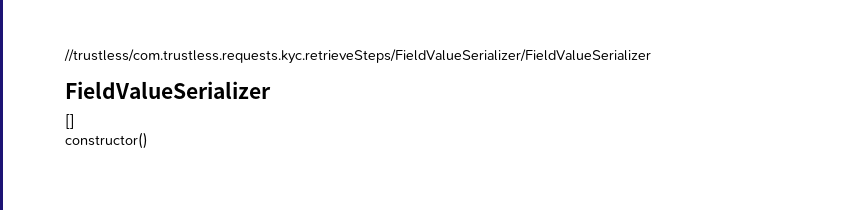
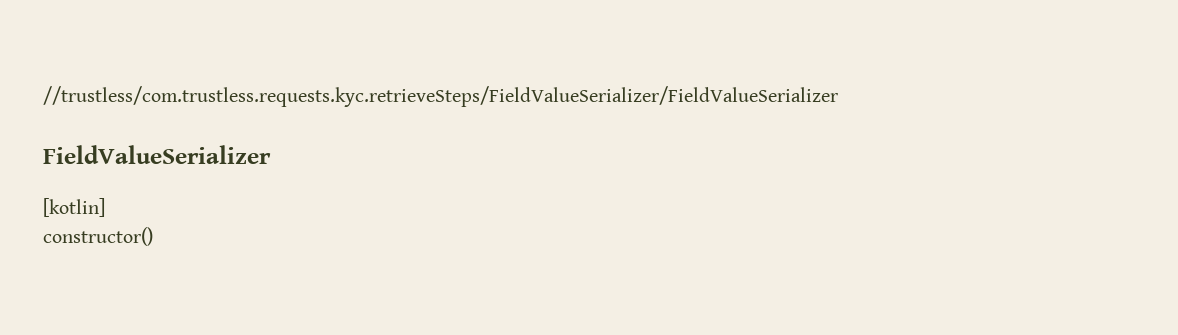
- []
+ [kotlin]

